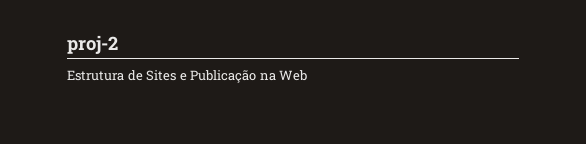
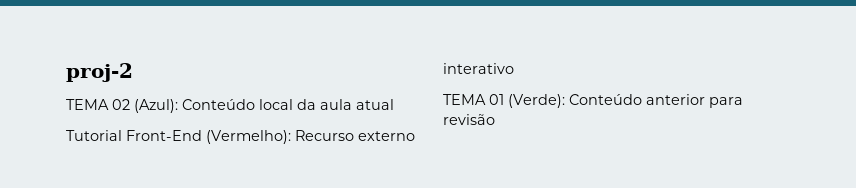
- Estrutura de Sites e Publicação na Web
+ TEMA 02 (Azul): Conteúdo local da aula atual
+ Tutorial Front-End (Vermelho): Recurso externo interativo
+ TEMA 01 (Verde): Conteúdo anterior para revisão

